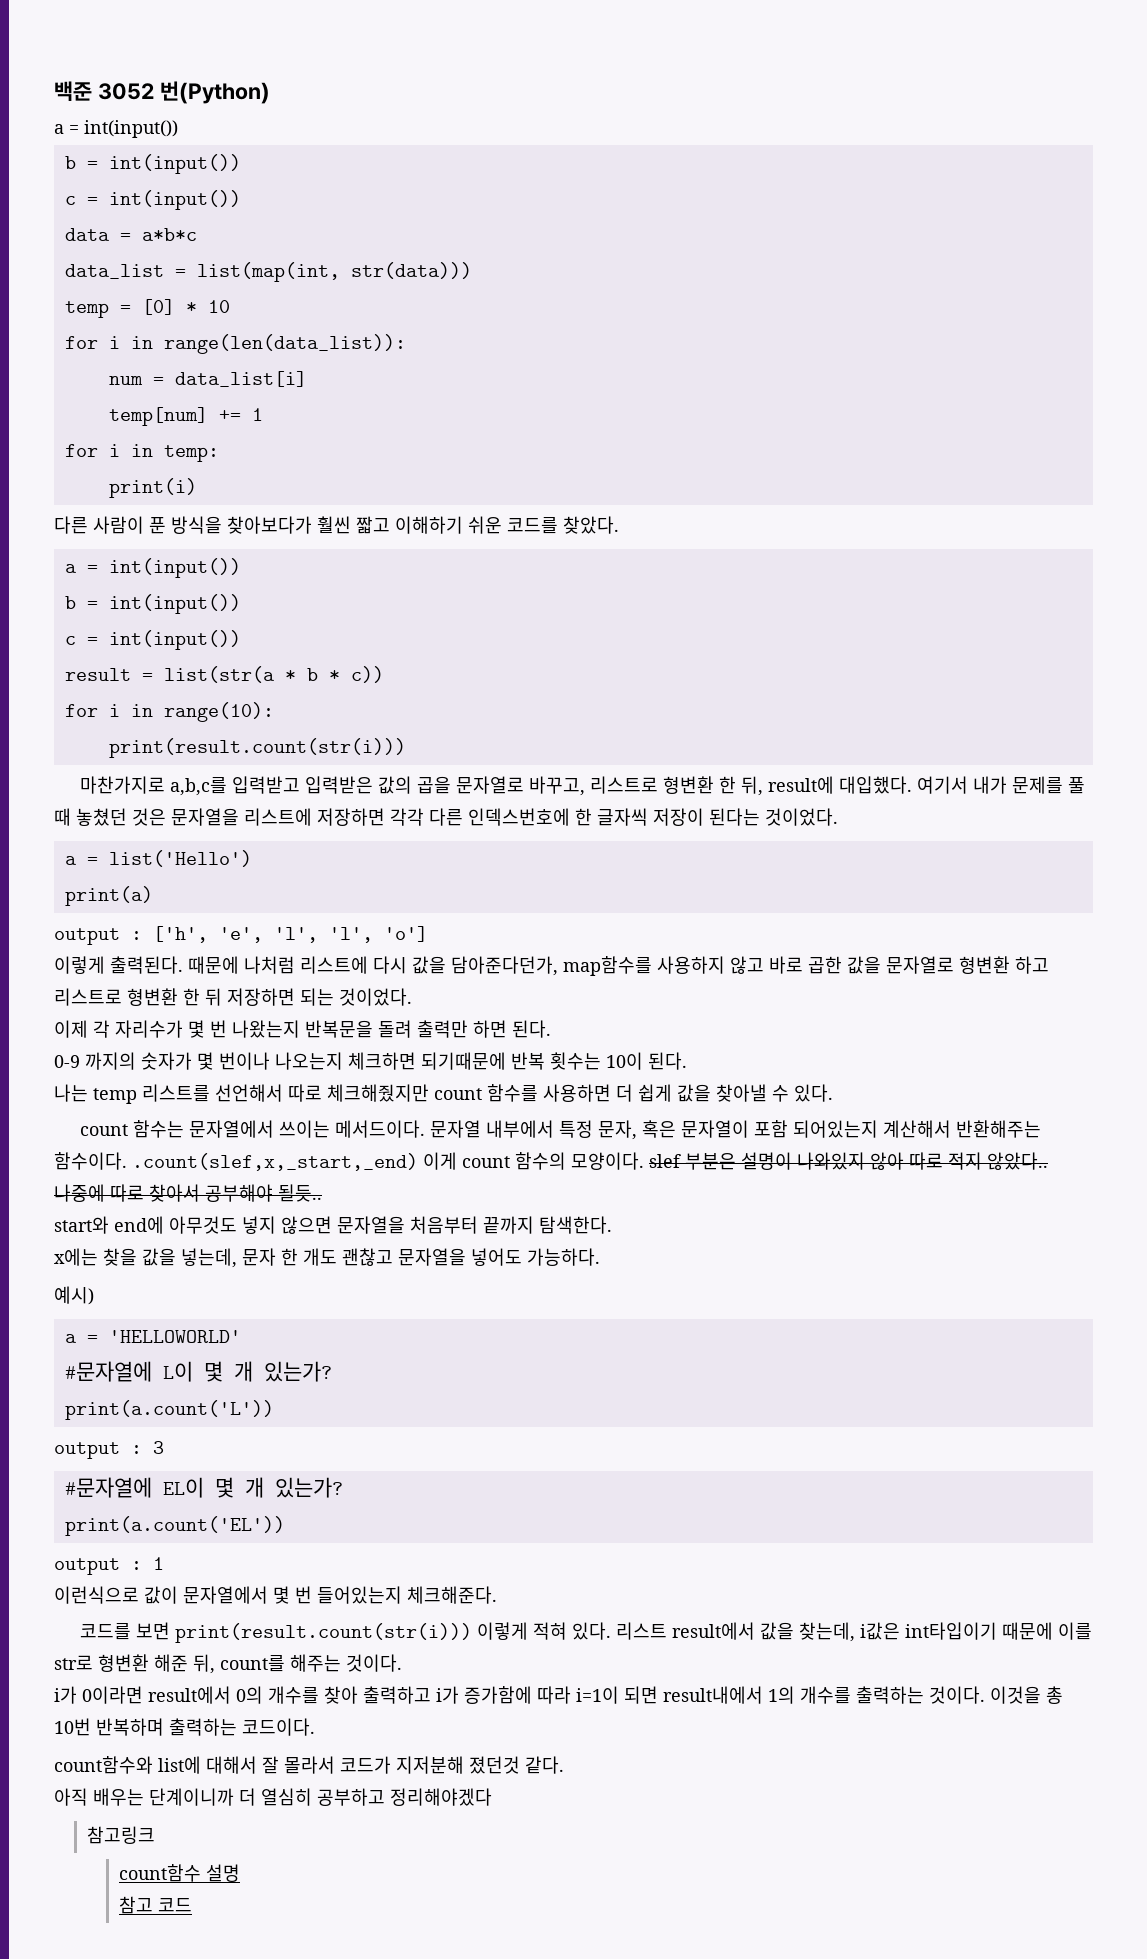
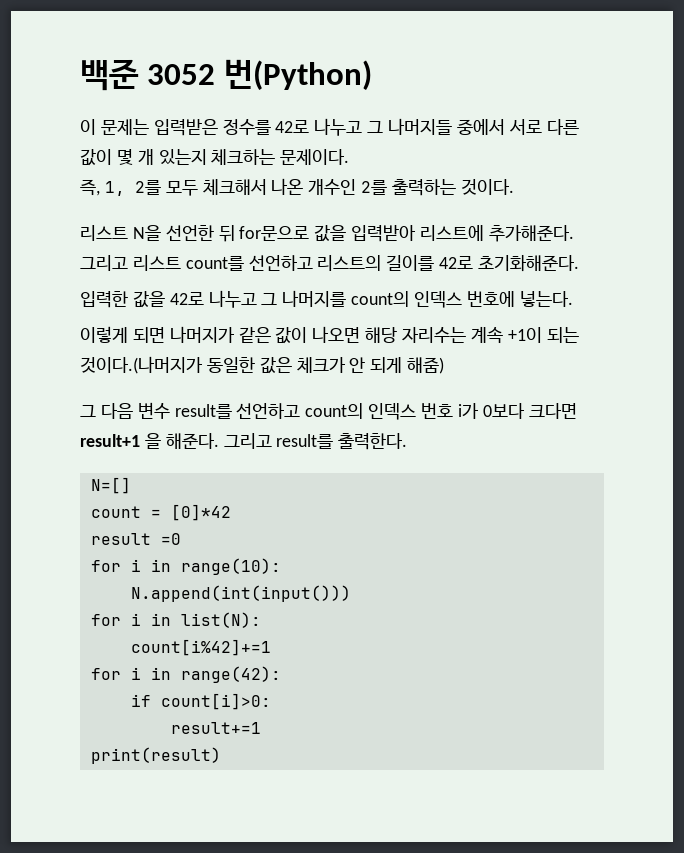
  백준 3052 번(Python)
- a = int(input())
- b = int(input())
- c = int(input())
- data = a*b*c
- data_list = list(map(int, str(data)))
- temp = [0] * 10
- for i in range(len(data_list)):
- num = data_list[i]
- temp[num] += 1
- for i in temp:
- print(i)
- 다른 사람이 푼 방식을 찾아보다가 훨씬 짧고 이해하기 쉬운 코드를 찾았다.
- a = int(input())
- b = int(input())
- c = int(input())
- result = list(str(a * b * c))
+ 이 문제는 입력받은 정수를 42로 나누고 그 나머지들 중에서 서로 다른 값이 몇 개 있는지 체크하는 문제이다.
+ 즉, 1, 2를 모두 체크해서 나온 개수인 2를 출력하는 것이다.
+ 리스트 N을 선언한 뒤 for문으로 값을 입력받아 리스트에 추가해준다. 그리고 리스트 count를 선언하고 리스트의 길이를 42로 초기화해준다.
+ 입력한 값을 42로 나누고 그 나머지를 count의 인덱스 번호에 넣는다.
+ 이렇게 되면 나머지가 같은 값이 나오면 해당 자리수는 계속 +1이 되는 것이다.(나머지가 동일한 값은 체크가 안 되게 해줌)
+ 그 다음 변수 result를 선언하고 count의 인덱스 번호 i가 0보다 크다면 result+1 을 해준다. 그리고 result를 출력한다.
+ N=[]
+ count = [0]*42
+ result =0
  for i in range(10):
- print(result.count(str(i)))
- 마찬가지로 a,b,c를 입력받고 입력받은 값의 곱을 문자열로 바꾸고, 리스트로 형변환 한 뒤, result에 대입했다. 여기서 내가 문제를 풀 때 놓쳤던 것은 문자열을 리스트에 저장하면 각각 다른 인덱스번호에 한 글자씩 저장이 된다는 것이었다.
- a = list('Hello')
- print(a)
- output : ['h', 'e', 'l', 'l', 'o']
- 이렇게 출력된다. 때문에 나처럼 리스트에 다시 값을 담아준다던가, map함수를 사용하지 않고 바로 곱한 값을 문자열로 형변환 하고 리스트로 형변환 한 뒤 저장하면 되는 것이었다.
- 이제 각 자리수가 몇 번 나왔는지 반복문을 돌려 출력만 하면 된다.
- 0-9 까지의 숫자가 몇 번이나 나오는지 체크하면 되기때문에 반복 횟수는 10이 된다.
- 나는 temp 리스트를 선언해서 따로 체크해줬지만 count 함수를 사용하면 더 쉽게 값을 찾아낼 수 있다.
- count 함수는 문자열에서 쓰이는 메서드이다. 문자열 내부에서 특정 문자, 혹은 문자열이 포함 되어있는지 계산해서 반환해주는 함수이다. .count(slef,x,_start,_end) 이게 count 함수의 모양이다. slef 부분은 설명이 나와있지 않아 따로 적지 않았다.. 나중에 따로 찾아서 공부해야 될듯..
- start와 end에 아무것도 넣지 않으면 문자열을 처음부터 끝까지 탐색한다.
- x에는 찾을 값을 넣는데, 문자 한 개도 괜찮고 문자열을 넣어도 가능하다.
- 예시)
- a = 'HELLOWORLD'
- #문자열에 L이 몇 개 있는가?
- print(a.count('L'))
- output : 3
- #문자열에 EL이 몇 개 있는가?
- print(a.count('EL'))
- output : 1
- 이런식으로 값이 문자열에서 몇 번 들어있는지 체크해준다.
- 코드를 보면 print(result.count(str(i))) 이렇게 적혀 있다. 리스트 result에서 값을 찾는데, i값은 int타입이기 때문에 이를 str로 형변환 해준 뒤, count를 해주는 것이다.
- i가 0이라면 result에서 0의 개수를 찾아 출력하고 i가 증가함에 따라 i=1이 되면 result내에서 1의 개수를 출력하는 것이다. 이것을 총 10번 반복하며 출력하는 코드이다.
- count함수와 list에 대해서 잘 몰라서 코드가 지저분해 졌던것 같다.
- 아직 배우는 단계이니까 더 열심히 공부하고 정리해야겠다
- 참고링크
- count함수 설명
- 참고 코드
+ N.append(int(input()))
+ for i in list(N):
+ count[i%42]+=1
+ for i in range(42):
+ if count[i]>0:
+ result+=1
+ print(result)

